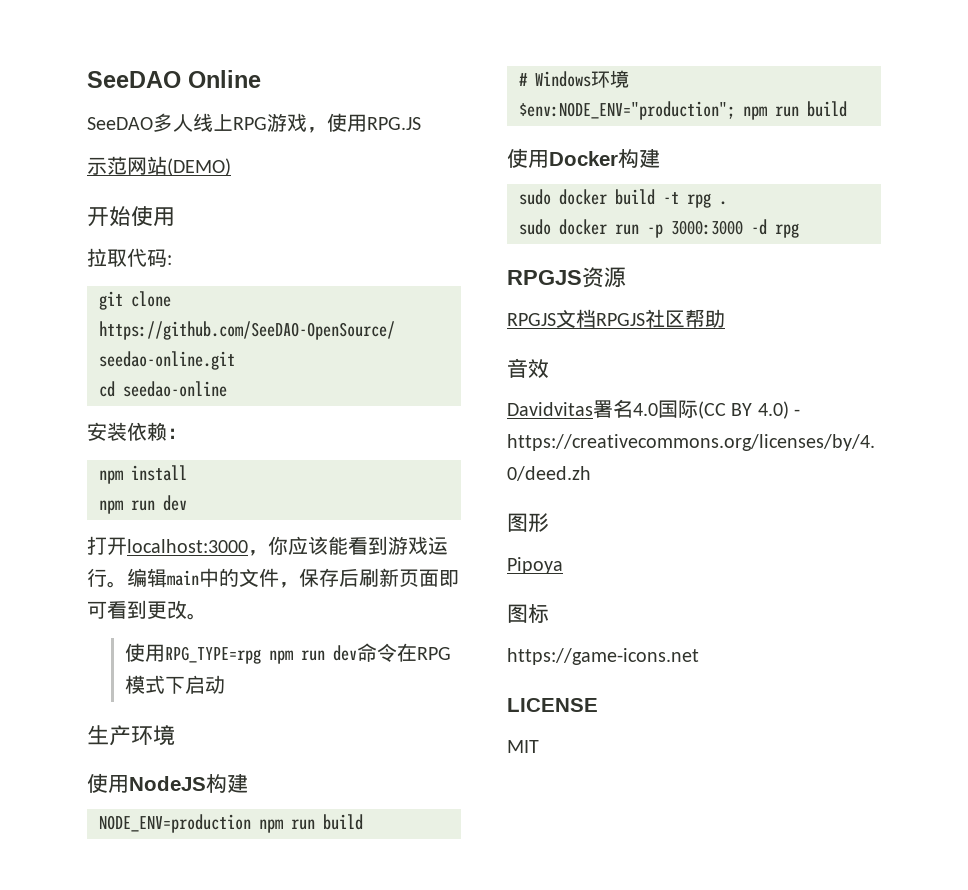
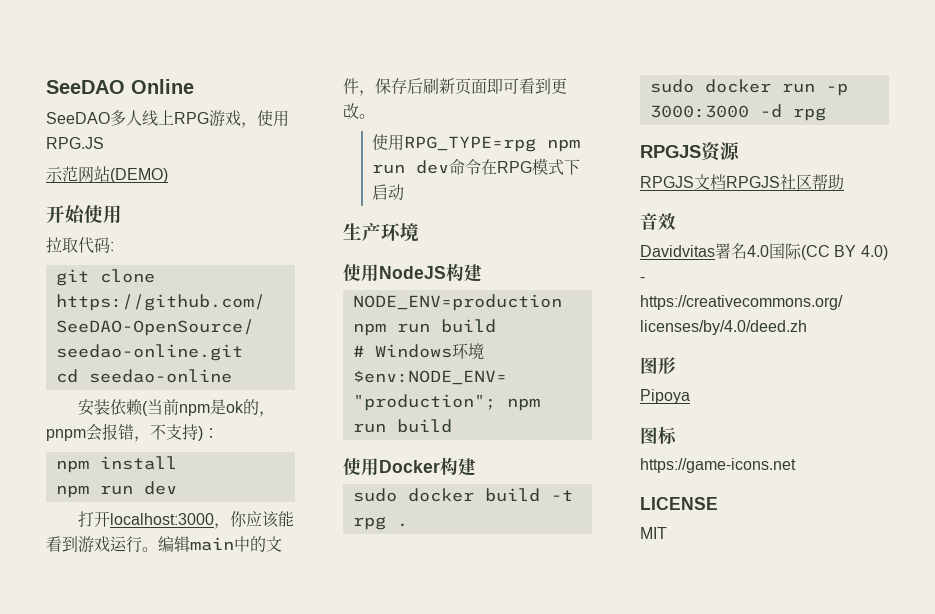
- 安装依赖：
+ 安装依赖(当前npm是ok的，pnpm会报错，不支持)：

